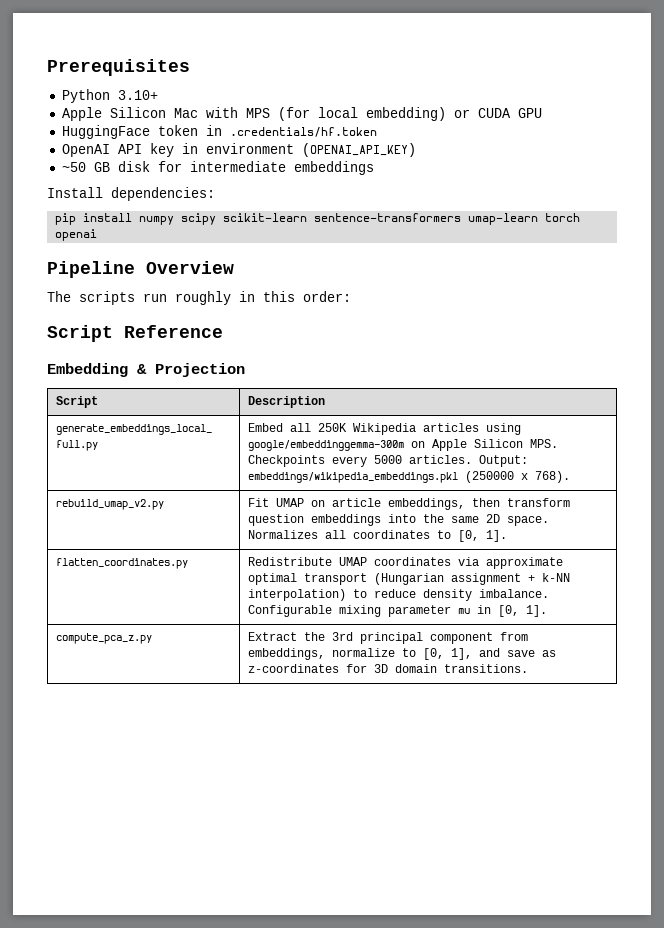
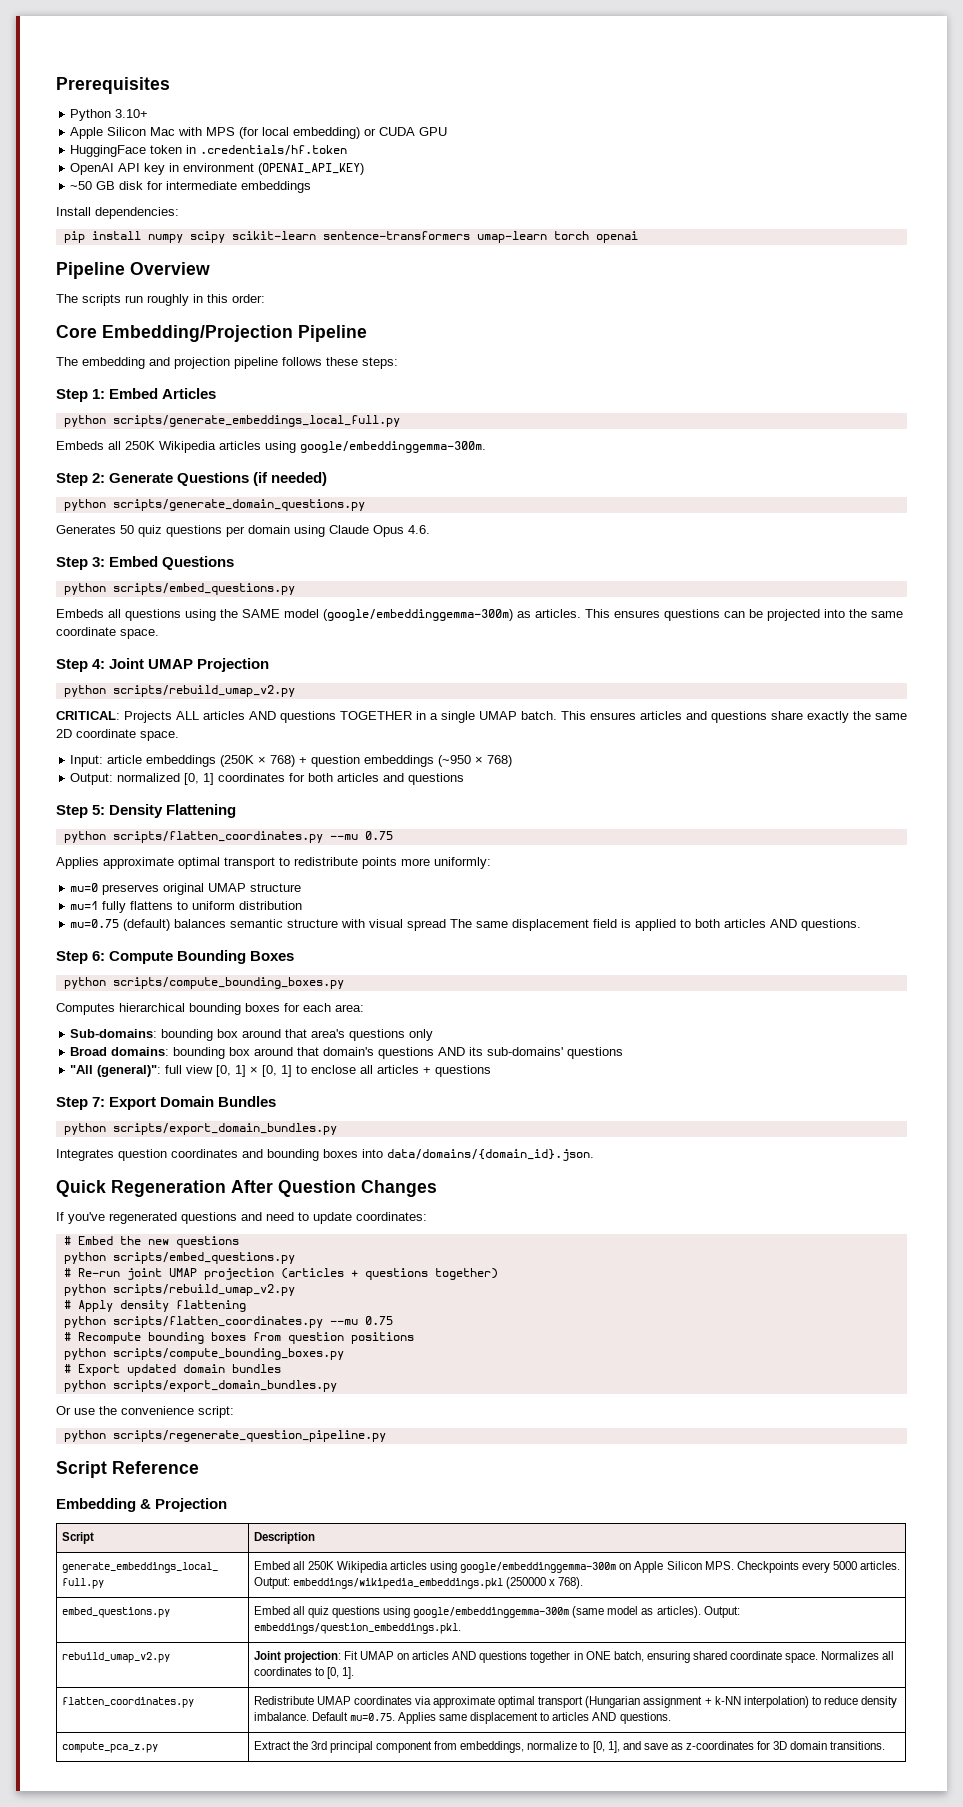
+ Core Embedding/Projection Pipeline
+ The embedding and projection pipeline follows these steps:
+ Step 1: Embed Articles
+ python scripts/generate_embeddings_local_full.py
+ Embeds all 250K Wikipedia articles using google/embeddinggemma-300m.
+ Step 2: Generate Questions (if needed)
+ python scripts/generate_domain_questions.py
+ Generates 50 quiz questions per domain using Claude Opus 4.6.
+ Step 3: Embed Questions
+ python scripts/embed_questions.py
+ Embeds all questions using the SAME model (google/embeddinggemma-300m) as articles. This ensures questions can be projected into the same coordinate space.
+ Step 4: Joint UMAP Projection
+ python scripts/rebuild_umap_v2.py
+ CRITICAL: Projects ALL articles AND questions TOGETHER in a single UMAP batch. This ensures articles and questions share exactly the same 2D coordinate space.
+ Input: article embeddings (250K × 768) + question embeddings (~950 × 768)
+ Output: normalized [0, 1] coordinates for both articles and questions
+ Step 5: Density Flattening
+ python scripts/flatten_coordinates.py --mu 0.75
+ Applies approximate optimal transport to redistribute points more uniformly:
+ mu=0 preserves original UMAP structure
+ mu=1 fully flattens to uniform distribution
+ mu=0.75 (default) balances semantic structure with visual spread The same displacement field is applied to both articles AND questions.
+ Step 6: Compute Bounding Boxes
+ python scripts/compute_bounding_boxes.py
+ Computes hierarchical bounding boxes for each area:
+ Sub-domains: bounding box around that area's questions only
+ Broad domains: bounding box around that domain's questions AND its sub-domains' questions
+ "All (general)": full view [0, 1] × [0, 1] to enclose all articles + questions
+ Step 7: Export Domain Bundles
+ python scripts/export_domain_bundles.py
+ Integrates question coordinates and bounding boxes into data/domains/{domain_id}.json.
+ Quick Regeneration After Question Changes
+ If you've regenerated questions and need to update coordinates:
+ # Embed the new questions
+ python scripts/embed_questions.py
+ # Re-run joint UMAP projection (articles + questions together)
+ python scripts/rebuild_umap_v2.py
+ # Apply density flattening
+ python scripts/flatten_coordinates.py --mu 0.75
+ # Recompute bounding boxes from question positions
+ python scripts/compute_bounding_boxes.py
+ # Export updated domain bundles
+ python scripts/export_domain_bundles.py
+ Or use the convenience script:
+ python scripts/regenerate_question_pipeline.py
+ embed_questions.py | Embed all quiz questions using google/embeddinggemma-300m (same model as articles). Output: embeddings/question_embeddings.pkl.
- rebuild_umap_v2.py | Fit UMAP on article embeddings, then transform question embeddings into the same 2D space. Normalizes all coordinates to [0, 1].
+ rebuild_umap_v2.py | Joint projection: Fit UMAP on articles AND questions together in ONE batch, ensuring shared coordinate space. Normalizes all coordinates to [0, 1].
- flatten_coordinates.py | Redistribute UMAP coordinates via approximate optimal transport (Hungarian assignment + k-NN interpolation) to reduce density imbalance. Configurable mixing parameter mu in [0, 1].
+ flatten_coordinates.py | Redistribute UMAP coordinates via approximate optimal transport (Hungarian assignment + k-NN interpolation) to reduce density imbalance. Default mu=0.75. Applies same displacement to articles AND questions.

